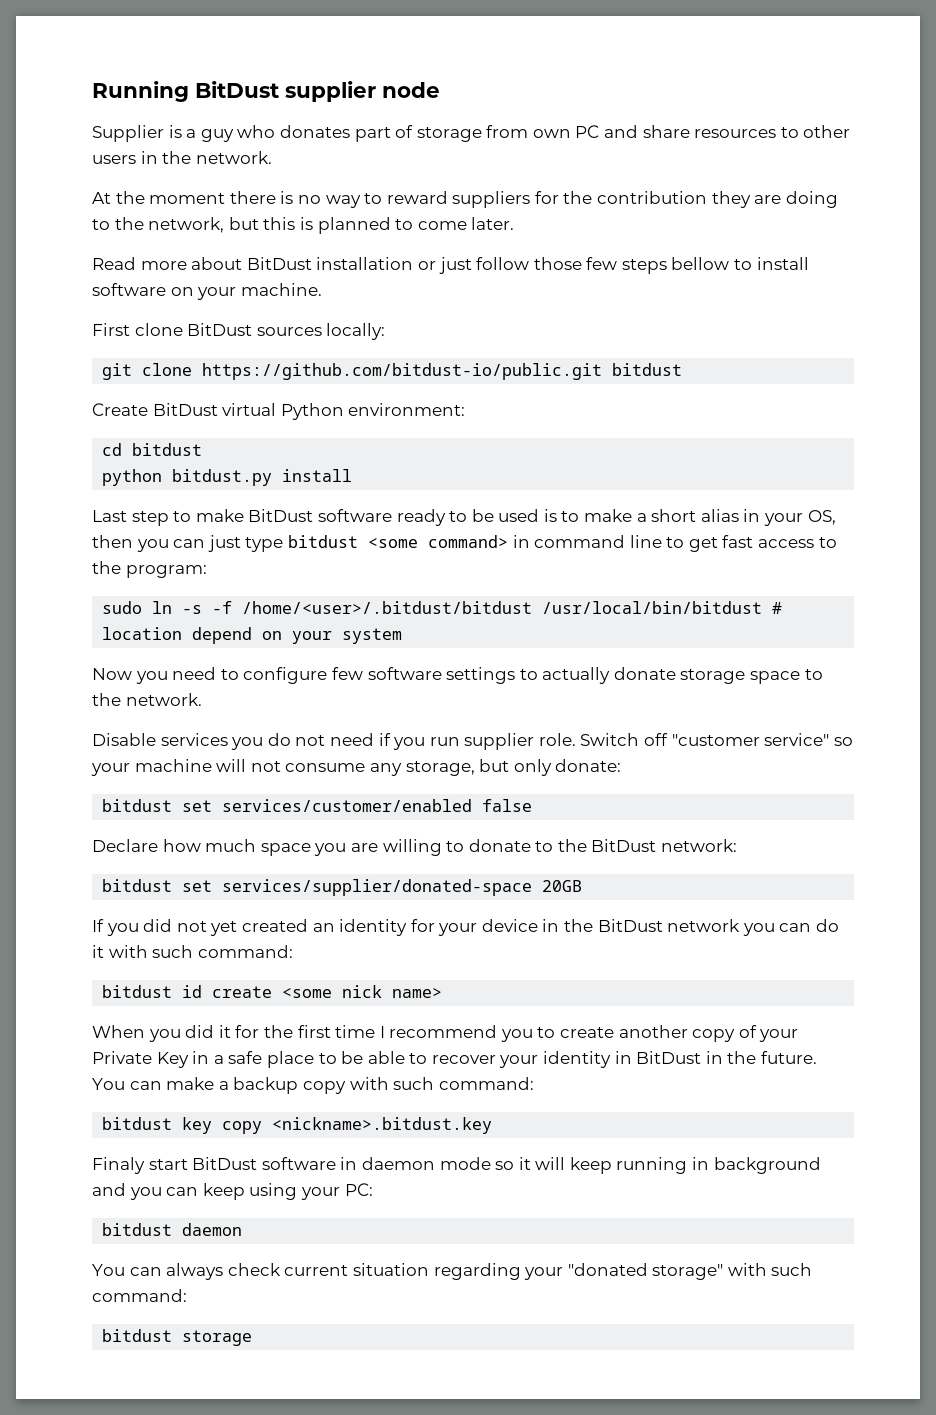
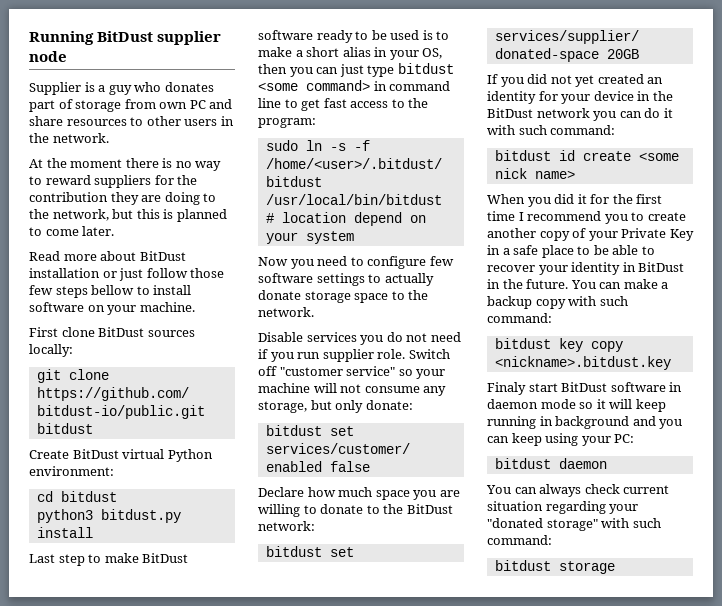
- python bitdust.py install
+ python3 bitdust.py install

